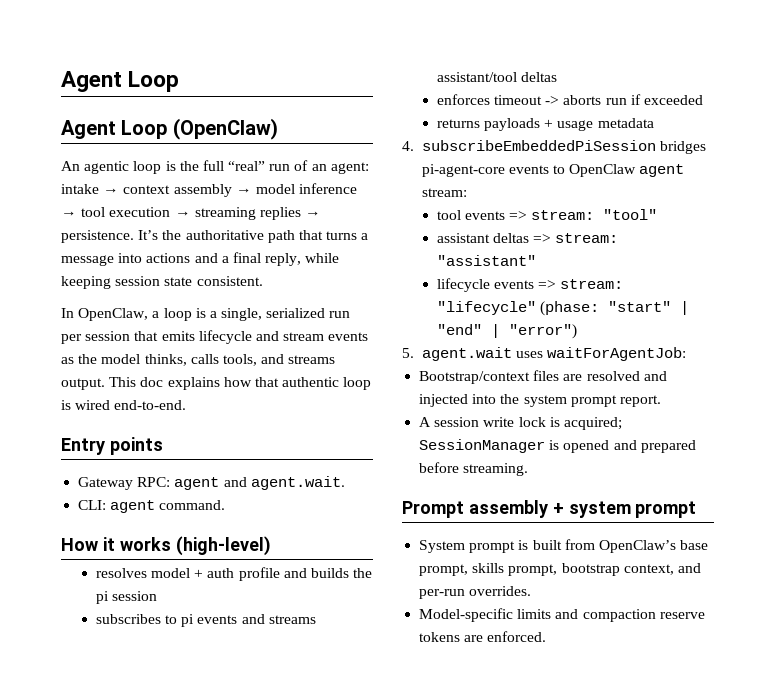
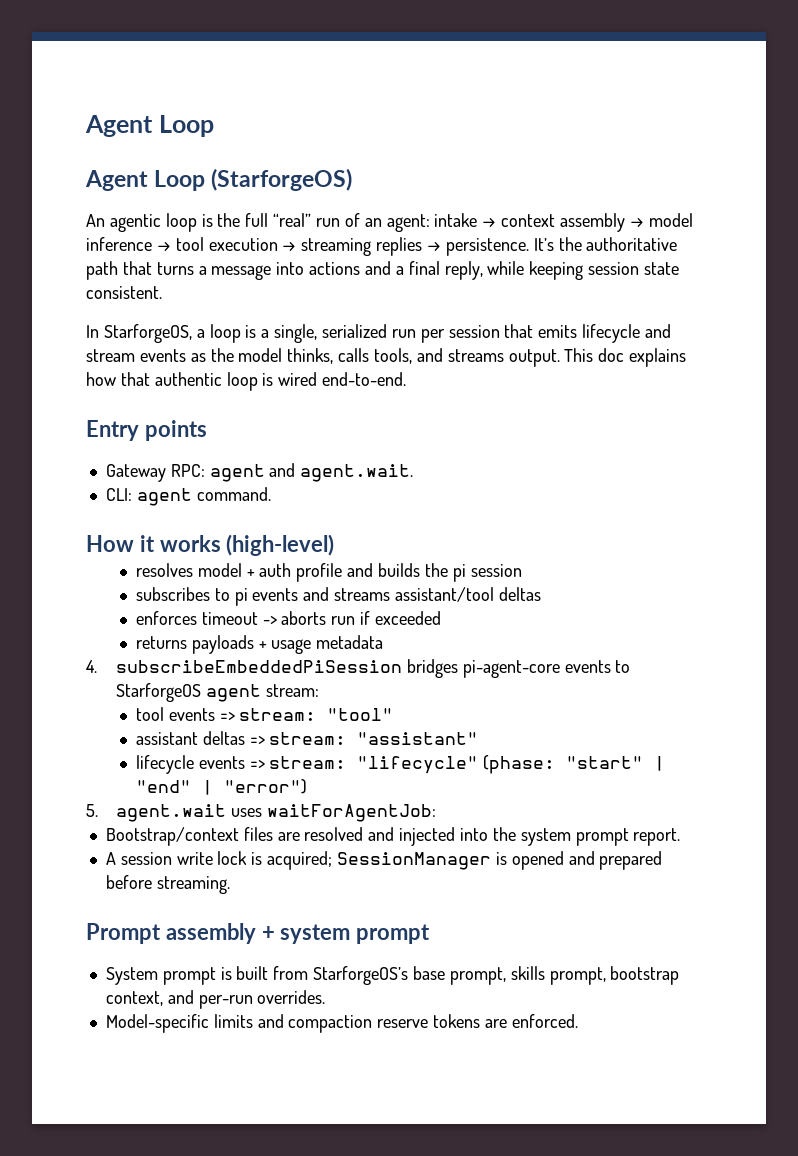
- Agent Loop (OpenClaw)
+ Agent Loop (StarforgeOS)
- In OpenClaw, a loop is a single, serialized run per session that emits lifecycle and stream events as the model thinks, calls tools, and streams output.
+ In StarforgeOS, a loop is a single, serialized run per session that emits lifecycle and stream events as the model thinks, calls tools, and streams output.
- 4. subscribeEmbeddedPiSession bridges pi-agent-core events to OpenClaw agent stream:
+ 4. subscribeEmbeddedPiSession bridges pi-agent-core events to StarforgeOS agent stream:
- System prompt is built from OpenClaw’s base prompt, skills prompt, bootstrap context, and per-run overrides.
+ System prompt is built from StarforgeOS’s base prompt, skills prompt, bootstrap context, and per-run overrides.

